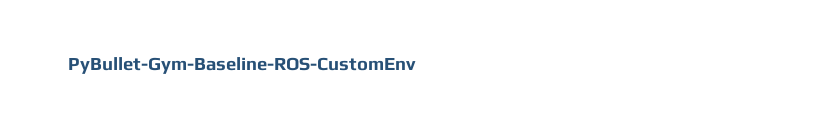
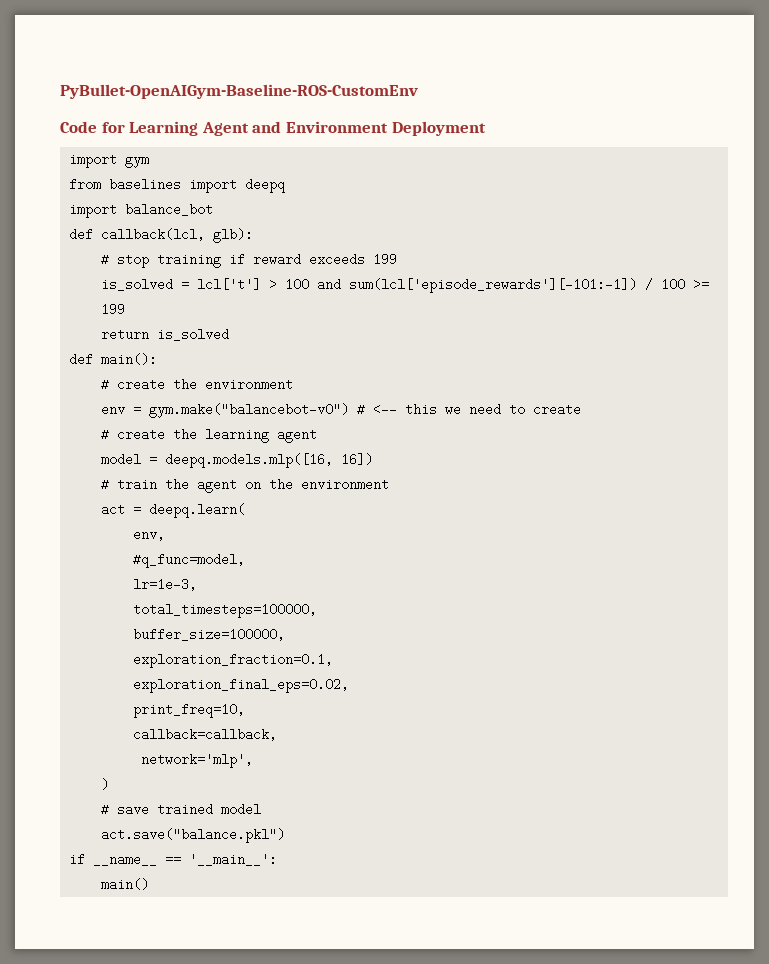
- PyBullet-Gym-Baseline-ROS-CustomEnv
+ PyBullet-OpenAIGym-Baseline-ROS-CustomEnv
+ Code for Learning Agent and Environment Deployment
+ import gym
+ from baselines import deepq
+ import balance_bot
+ def callback(lcl, glb):
+ # stop training if reward exceeds 199
+ is_solved = lcl['t'] > 100 and sum(lcl['episode_rewards'][-101:-1]) / 100 >= 199
+ return is_solved
+ def main():
+ # create the environment
+ env = gym.make("balancebot-v0") # <-- this we need to create
+ # create the learning agent
+ model = deepq.models.mlp([16, 16])
+ # train the agent on the environment
+ act = deepq.learn(
+ env,
+ #q_func=model,
+ lr=1e-3,
+ total_timesteps=100000,
+ buffer_size=100000,
+ exploration_fraction=0.1,
+ exploration_final_eps=0.02,
+ print_freq=10,
+ callback=callback,
+ network='mlp',
+ )
+ # save trained model
+ act.save("balance.pkl")
+ if __name__ == '__main__':
+ main()

